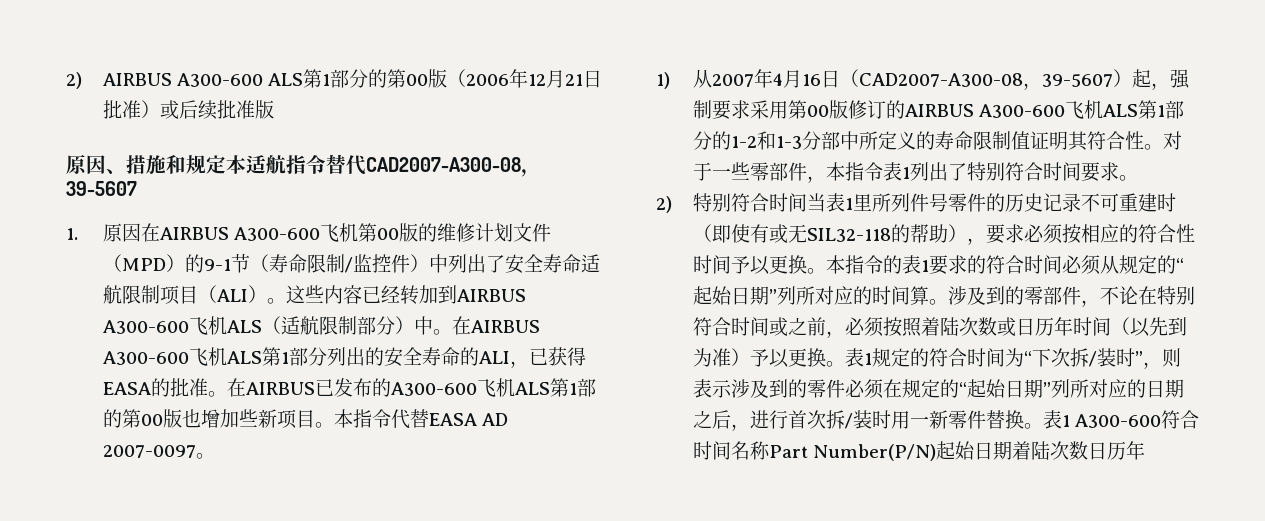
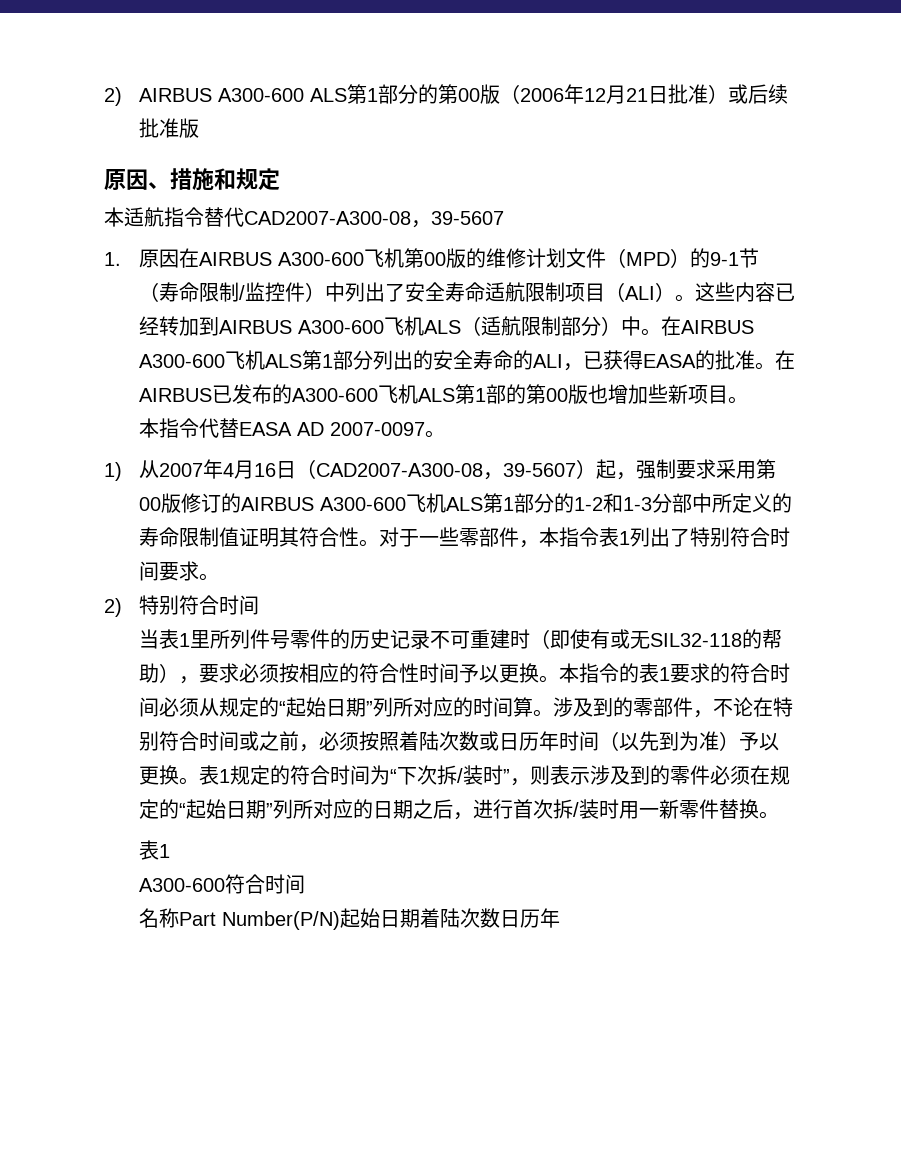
- 原因、措施和规定本适航指令替代CAD2007-A300-08，39-5607
+ 原因、措施和规定
+ 本适航指令替代CAD2007-A300-08，39-5607
- 在AIRBUS已发布的A300-600飞机ALS第1部的第00版也增加些新项目。本指令代替EASA AD 2007-0097。
+ 在AIRBUS已发布的A300-600飞机ALS第1部的第00版也增加些新项目。
+ 本指令代替EASA AD 2007-0097。
- 2)特别符合时间当表1里所列件号零件的历史记录不可重建时（即使有或无SIL32-118的帮助），要求必须按相应的符合性时间予以更换。
+ 2)特别符合时间
+ 当表1里所列件号零件的历史记录不可重建时（即使有或无SIL32-118的帮助），要求必须按相应的符合性时间予以更换。
- 表1规定的符合时间为“下次拆/装时”，则表示涉及到的零件必须在规定的“起始日期”列所对应的日期之后，进行首次拆/装时用一新零件替换。表1 A300-600符合时间名称Part Number(P/N)起始日期着陆次数日历年
+ 表1规定的符合时间为“下次拆/装时”，则表示涉及到的零件必须在规定的“起始日期”列所对应的日期之后，进行首次拆/装时用一新零件替换。
+ 表1
+ A300-600符合时间
+ 名称Part Number(P/N)起始日期着陆次数日历年

